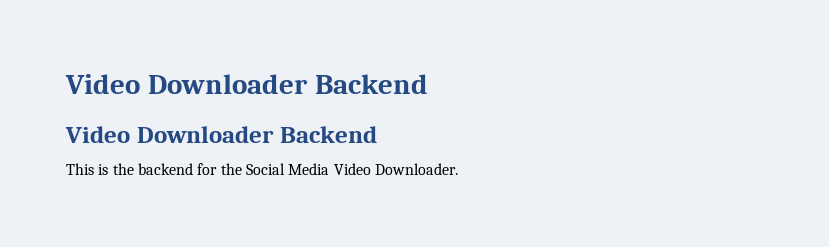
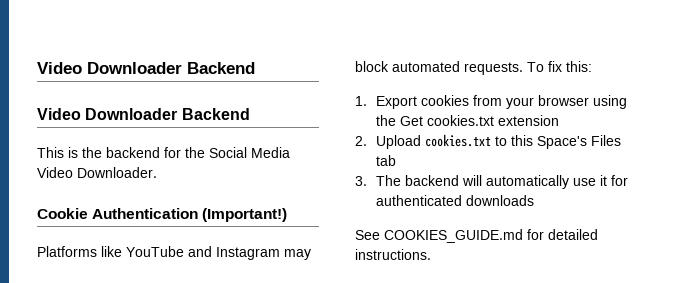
+ Cookie Authentication (Important!)
+ Platforms like YouTube and Instagram may block automated requests. To fix this:
+ 1. Export cookies from your browser using the Get cookies.txt extension
+ 2. Upload cookies.txt to this Space's Files tab
+ 3. The backend will automatically use it for authenticated downloads
+ See COOKIES_GUIDE.md for detailed instructions.

